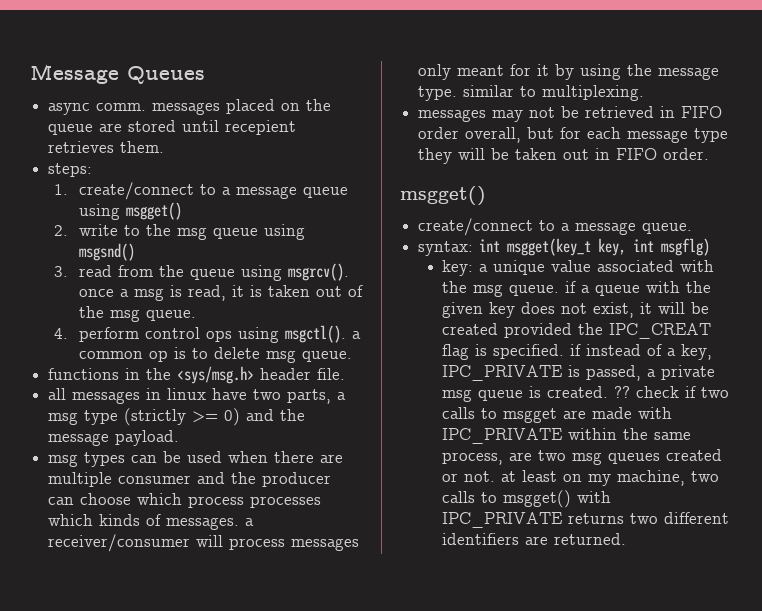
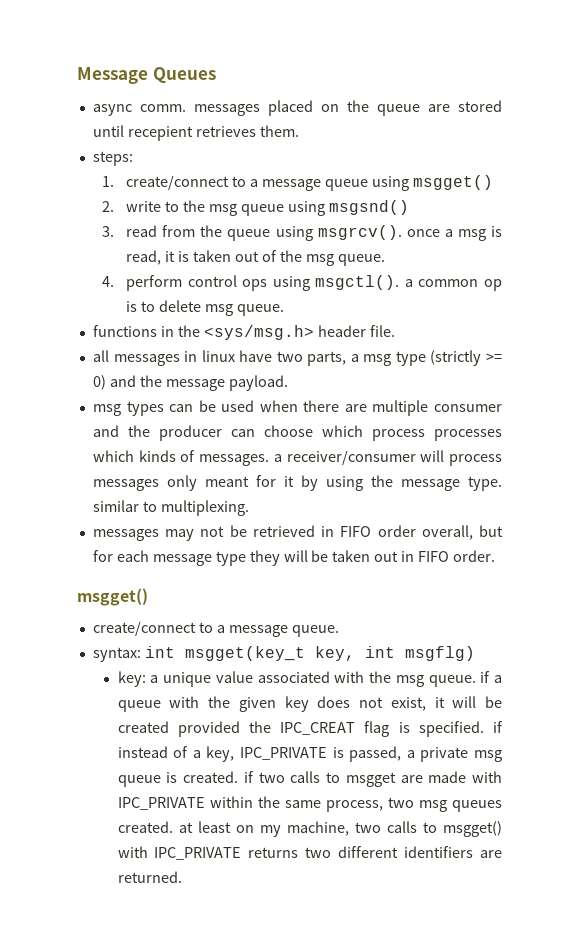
- a unique value associated with the msg queue. if a queue with the given key does not exist, it will be created provided the IPC_CREAT flag is specified. if instead of a key, IPC_PRIVATE is passed, a private msg queue is created. ?? check if two calls to msgget are made with IPC_PRIVATE within the same process, are two msg queues created or not. at least on my machine, two calls to msgget() with IPC_PRIVATE returns two different identifiers are returned.
+ a unique value associated with the msg queue. if a queue with the given key does not exist, it will be created provided the IPC_CREAT flag is specified. if instead of a key, IPC_PRIVATE is passed, a private msg queue is created. if two calls to msgget are made with IPC_PRIVATE within the same process, two msg queues created. at least on my machine, two calls to msgget() with IPC_PRIVATE returns two different identifiers are returned.

